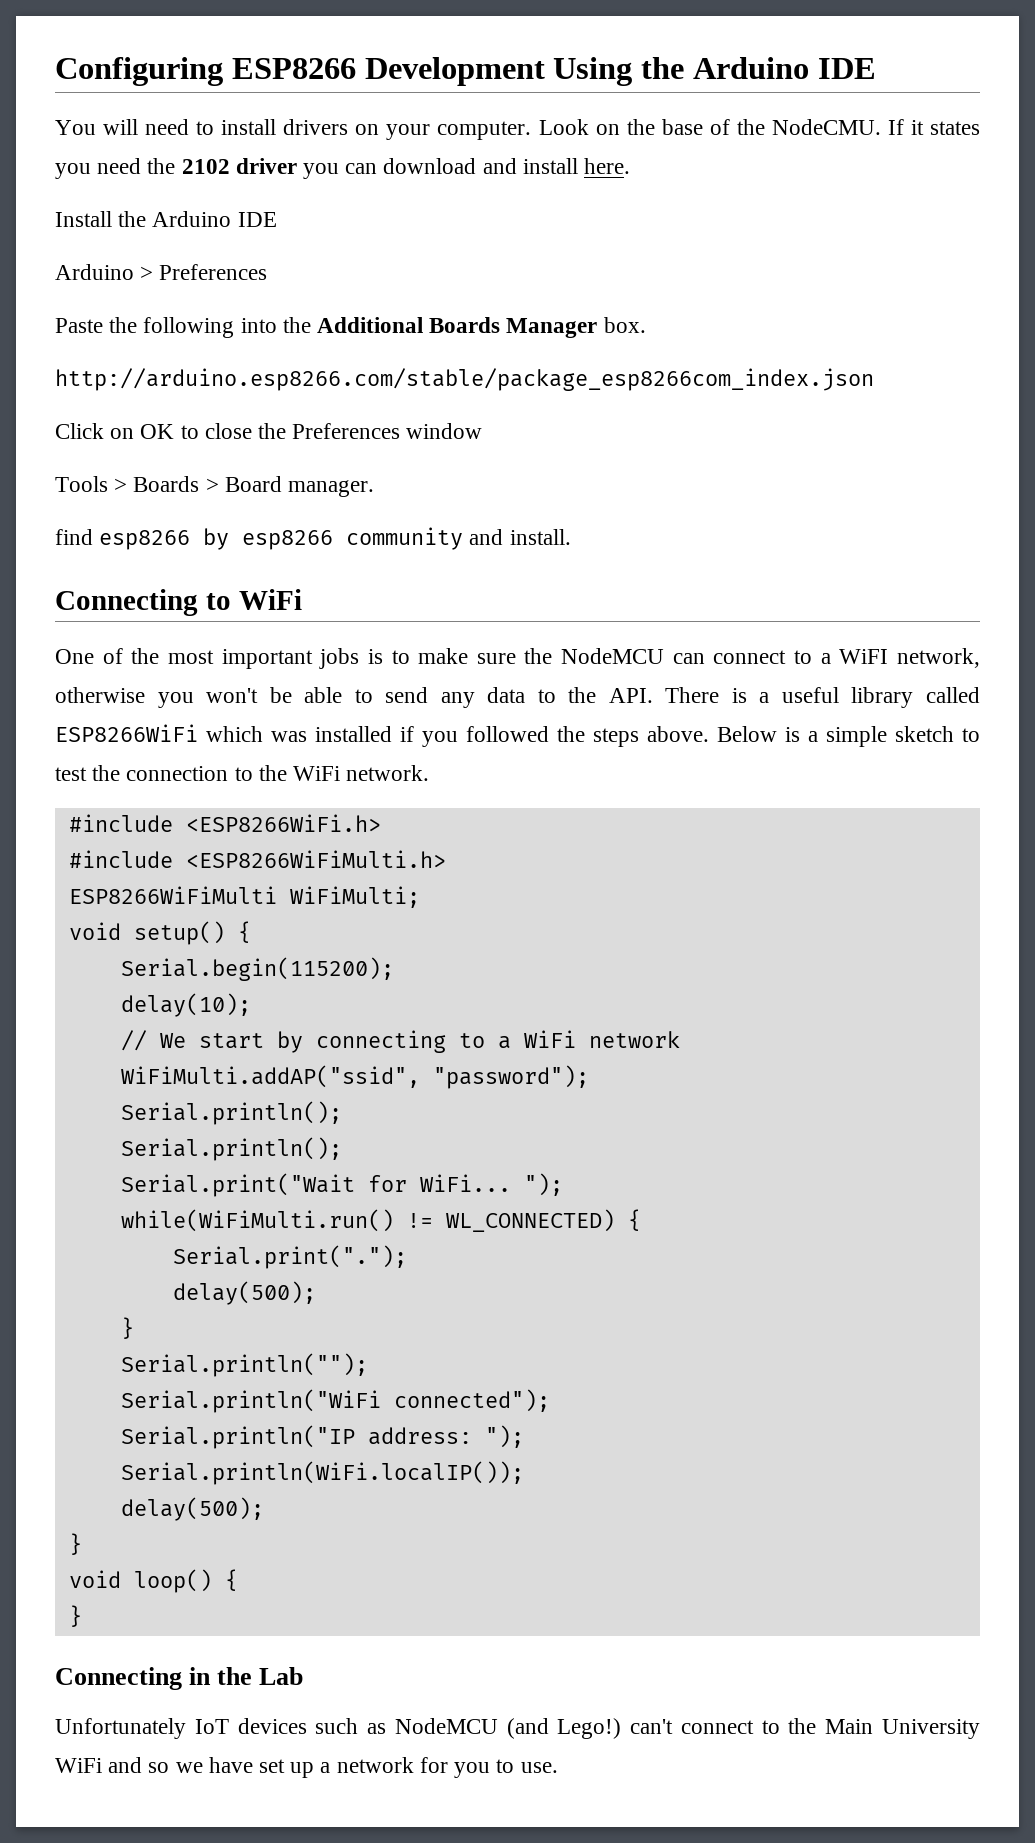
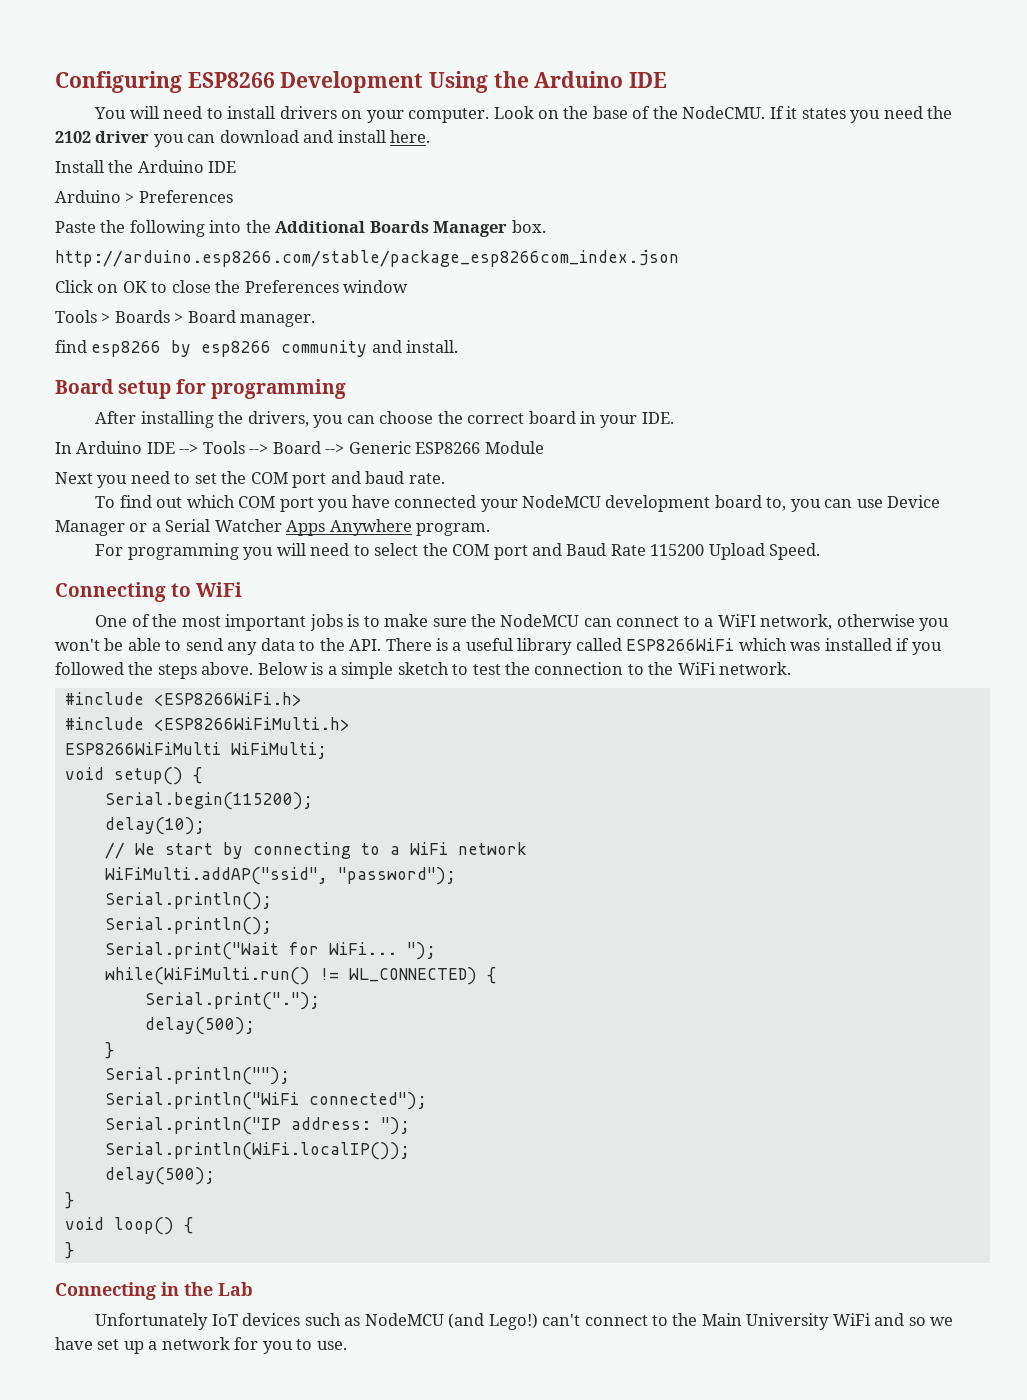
+ Board setup for programming
+ After installing the drivers, you can choose the correct board in your IDE.
+ In Arduino IDE --> Tools --> Board --> Generic ESP8266 Module
+ Next you need to set the COM port and baud rate.
+ To find out which COM port you have connected your NodeMCU development board to, you can use Device Manager or a Serial Watcher Apps Anywhere program.
+ For programming you will need to select the COM port and Baud Rate 115200 Upload Speed.

